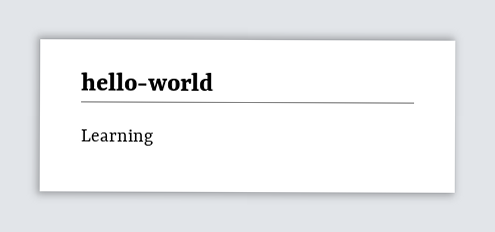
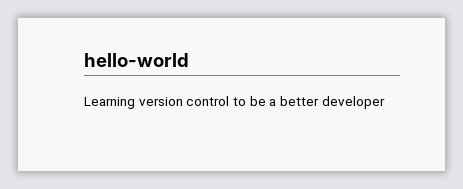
- Learning
+ Learning version control to be a better developer

